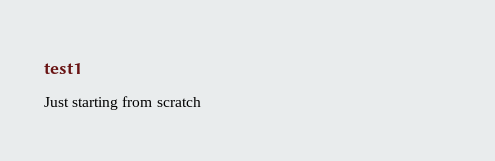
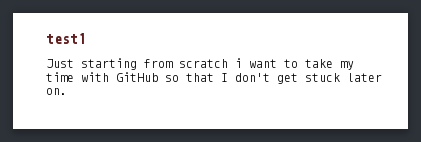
- Just starting from scratch
+ Just starting from scratch i want to take my time with GitHub so that I don't get stuck later on.

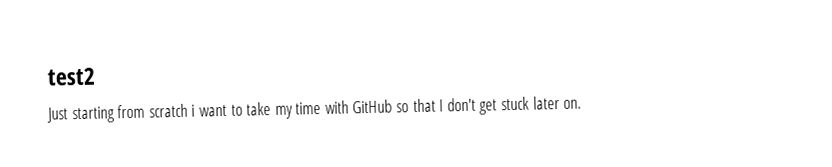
- test1
+ test2

